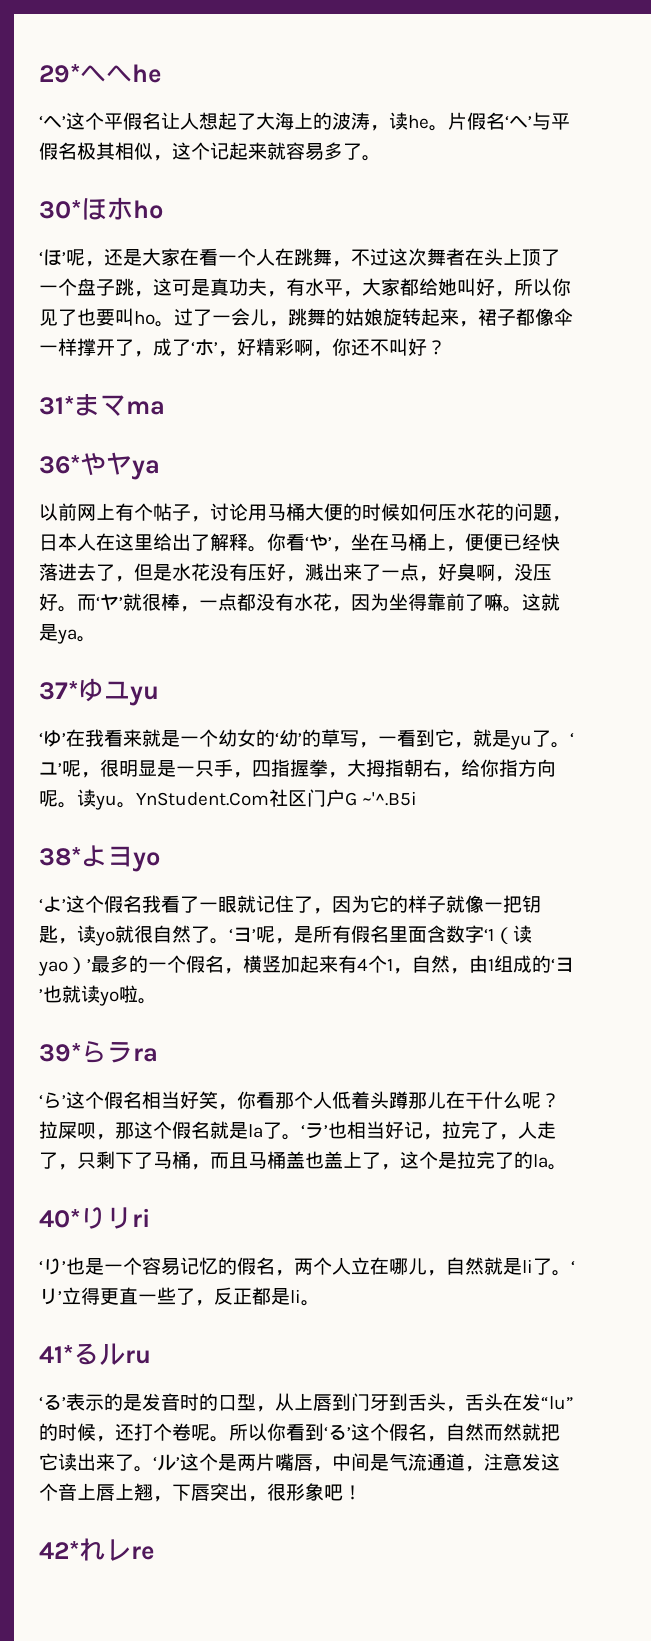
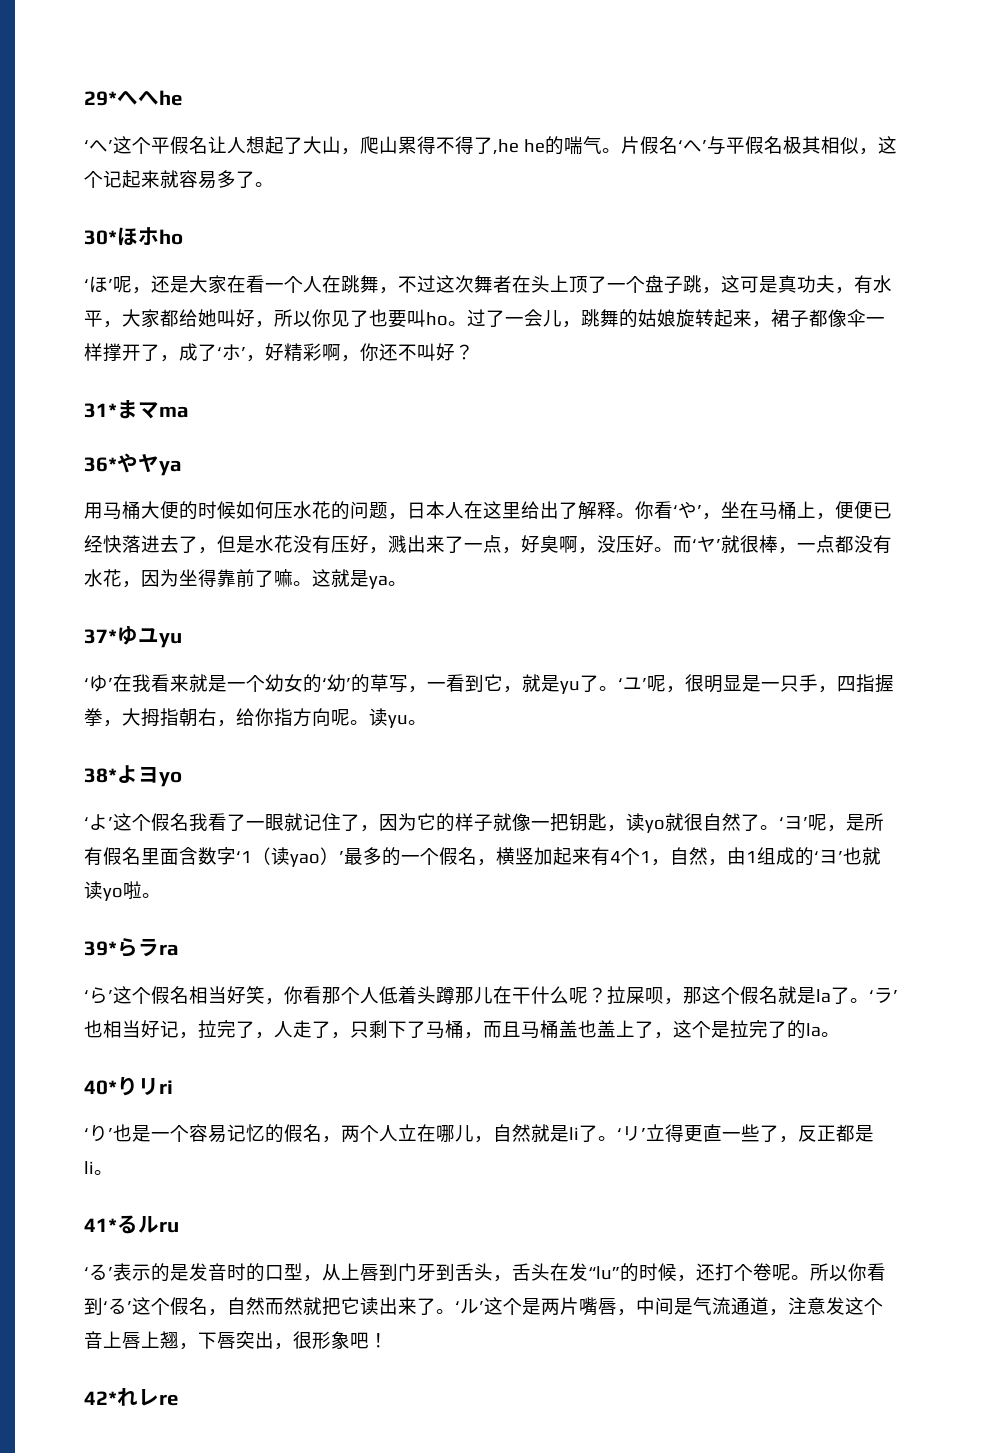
- ‘へ’这个平假名让人想起了大海上的波涛，读he。
+ ‘へ’这个平假名让人想起了大山，爬山累得不得了,he he的喘气。
- 以前网上有个帖子，讨论用马桶大便的时候如何压水花的问题，日本人在这里给出了解释。
+ 用马桶大便的时候如何压水花的问题，日本人在这里给出了解释。
- YnStudent.Com社区门户G ~'^.B5i

